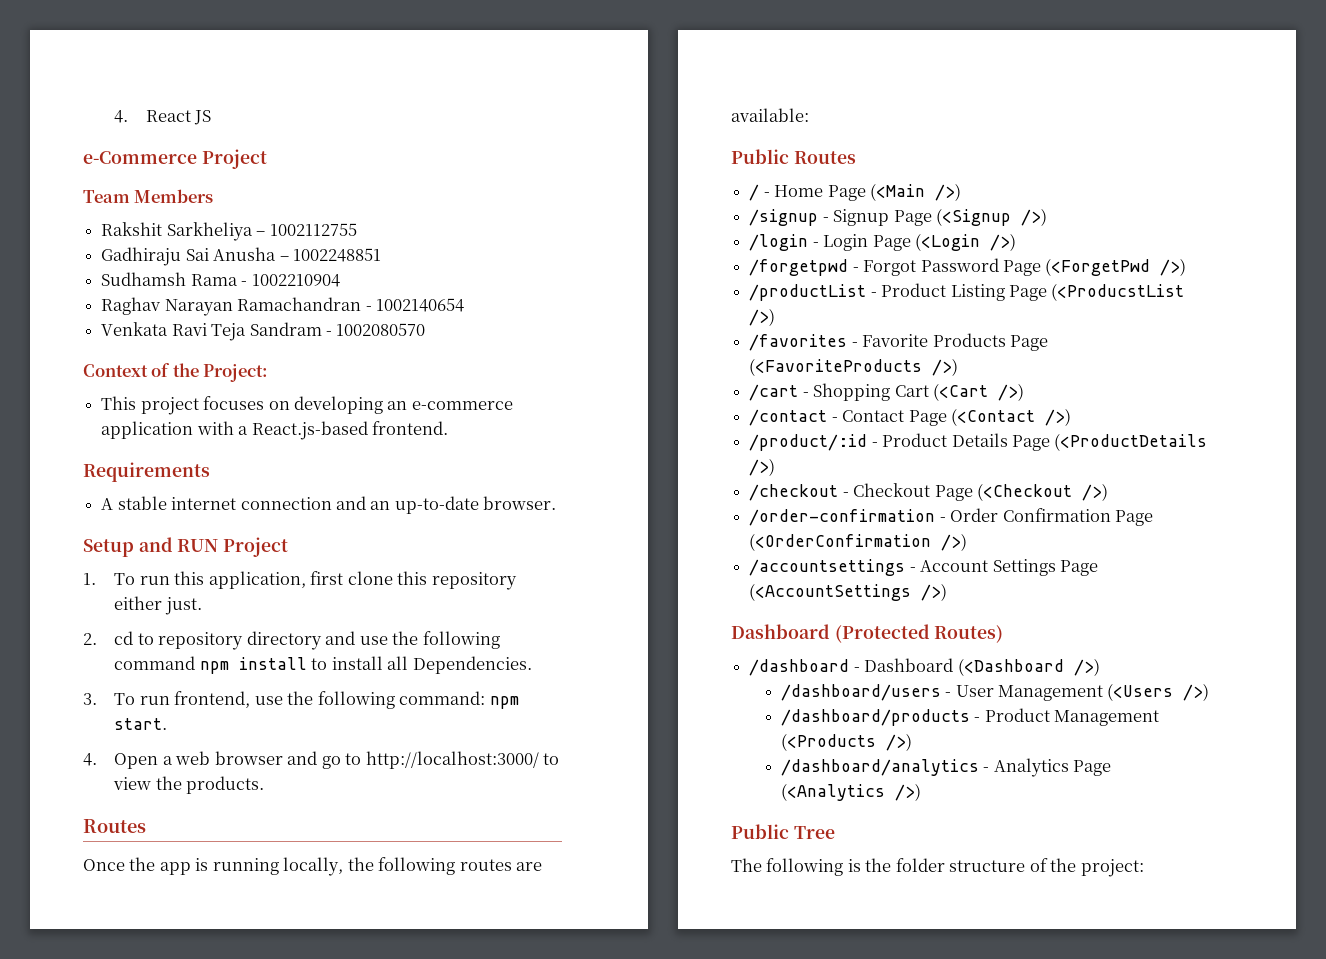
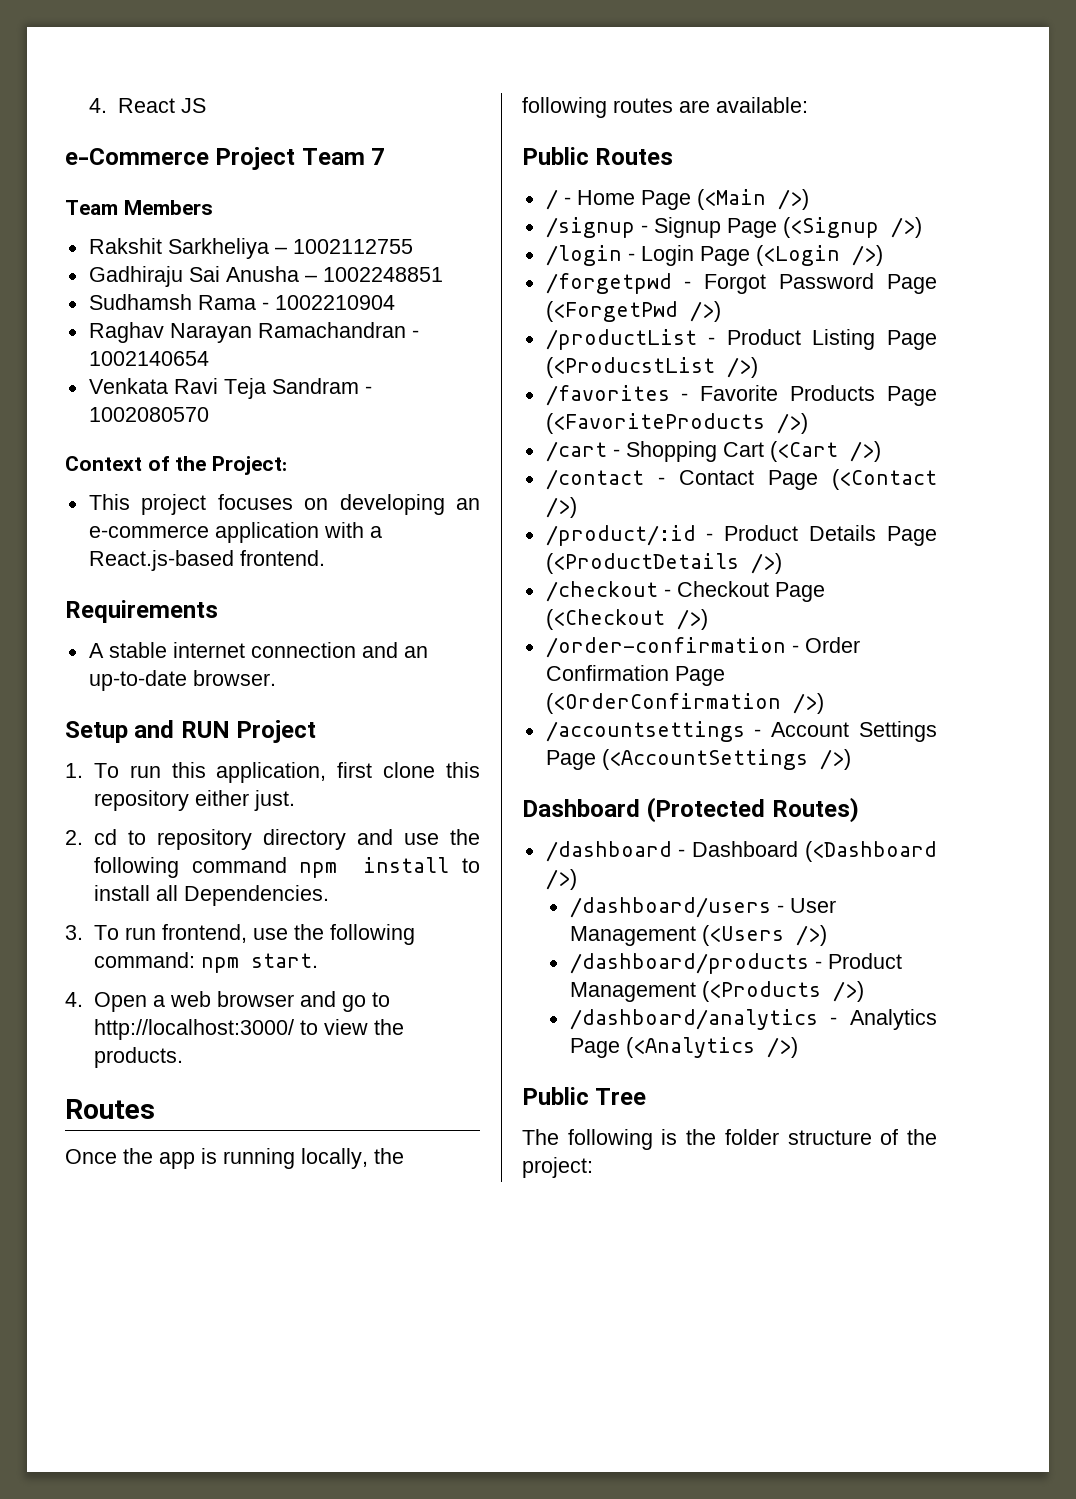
- e-Commerce Project
+ e-Commerce Project Team 7

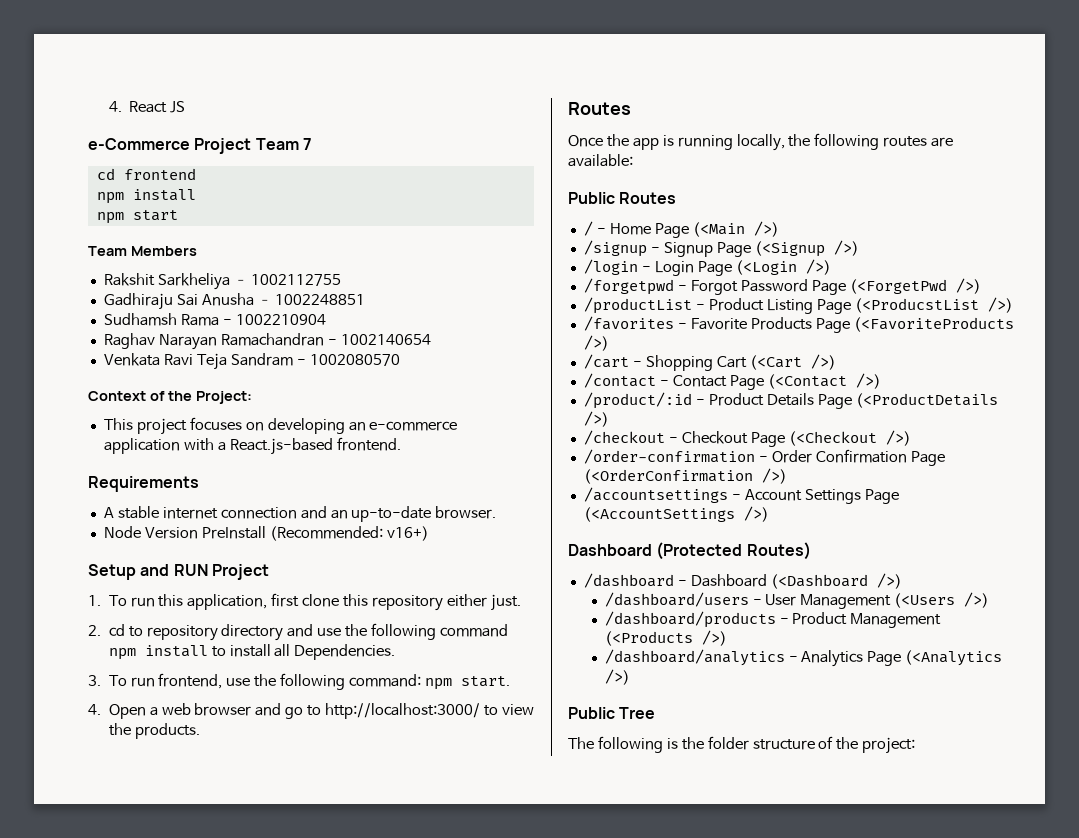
+ cd frontend
+ npm install
+ npm start
+ Node Version PreInstall (Recommended: v16+)

